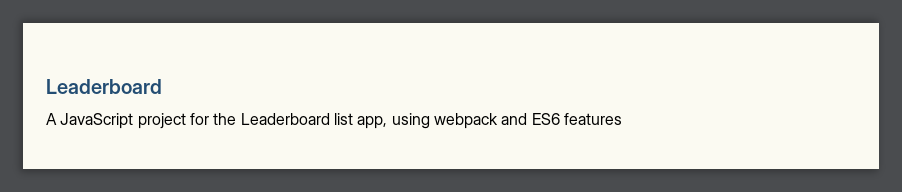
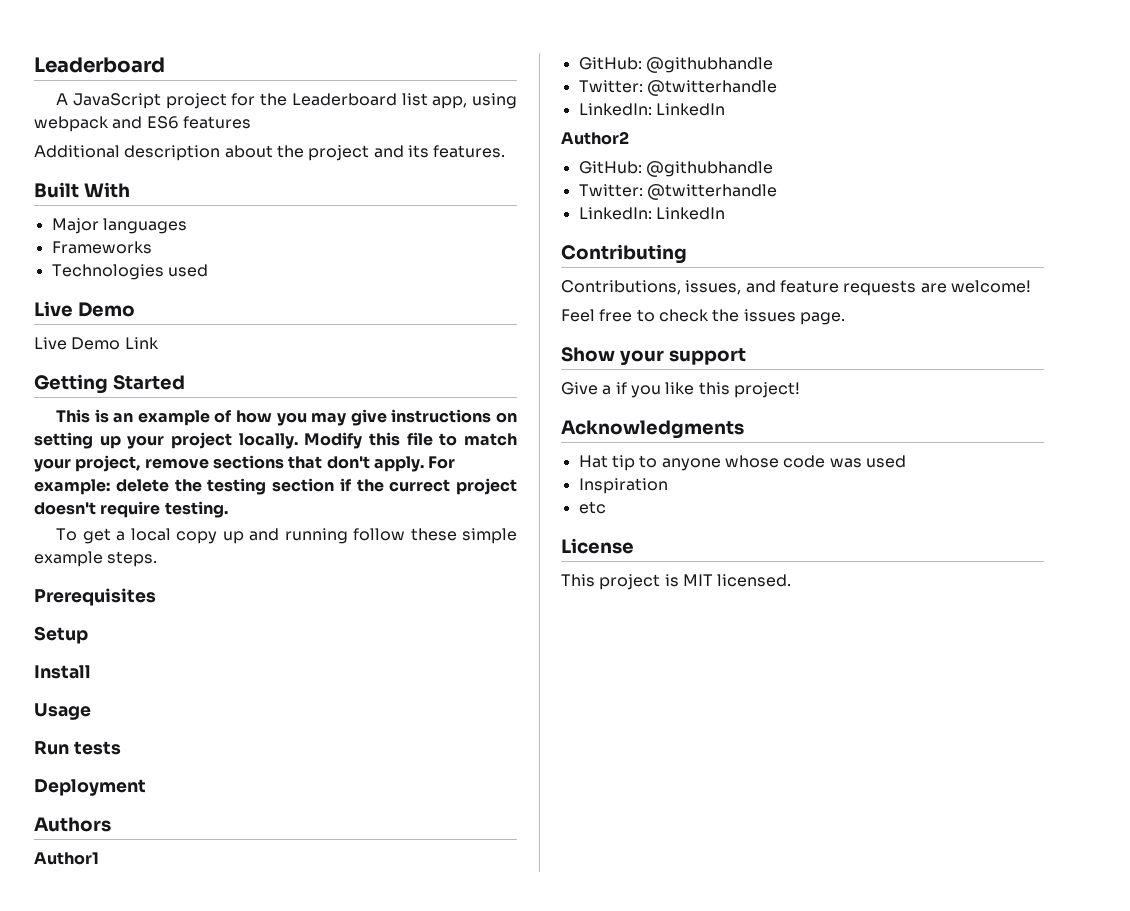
+ Additional description about the project and its features.
+ Built With
+ Major languages
+ Frameworks
+ Technologies used
+ Live Demo
+ Live Demo Link
+ Getting Started
+ This is an example of how you may give instructions on setting up your project locally. Modify this file to match your project, remove sections that don't apply. For example: delete the testing section if the currect project doesn't require testing.
+ To get a local copy up and running follow these simple example steps.
+ Prerequisites
+ Setup
+ Install
+ Usage
+ Run tests
+ Deployment
+ Authors
+ Author1
+ GitHub: @githubhandle
+ Twitter: @twitterhandle
+ LinkedIn: LinkedIn
+ Author2
+ GitHub: @githubhandle
+ Twitter: @twitterhandle
+ LinkedIn: LinkedIn
+ Contributing
+ Contributions, issues, and feature requests are welcome!
+ Feel free to check the issues page.
+ Show your support
+ Give a if you like this project!
+ Acknowledgments
+ Hat tip to anyone whose code was used
+ Inspiration
+ etc
+ License
+ This project is MIT licensed.

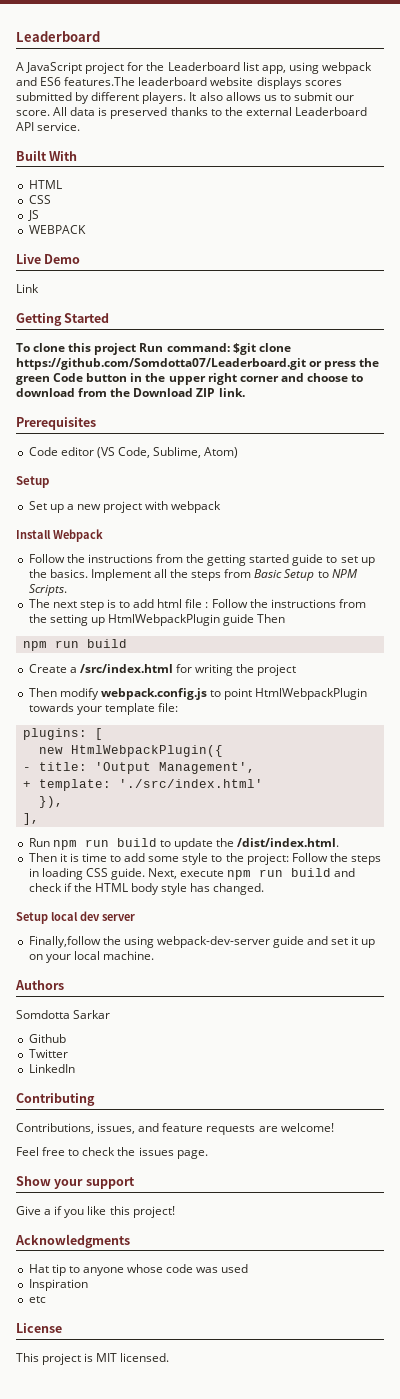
- A JavaScript project for the Leaderboard list app, using webpack and ES6 features
- Additional description about the project and its features.
+ A JavaScript project for the Leaderboard list app, using webpack and ES6 features.The leaderboard website displays scores submitted by different players. It also allows us to submit our score. All data is preserved thanks to the external Leaderboard API service.
  Built With
- Major languages
- Frameworks
- Technologies used
+ HTML
+ CSS
+ JS
+ WEBPACK
- Live Demo Link
+ Link
- This is an example of how you may give instructions on setting up your project locally. Modify this file to match your project, remove sections that don't apply. For example: delete the testing section if the currect project doesn't require testing.
- To get a local copy up and running follow these simple example steps.
+ To clone this project Run command: $git clone https://github.com/Somdotta07/Leaderboard.git or press the green Code button in the upper right corner and choose to download from the Download ZIP link.
  Prerequisites
+ Code editor (VS Code, Sublime, Atom)
  Setup
- Install
- Usage
- Run tests
- Deployment
+ Set up a new project with webpack
+ Install Webpack
+ Follow the instructions from the getting started guide to set up the basics. Implement all the steps from Basic Setup to NPM Scripts.
+ The next step is to add html file : Follow the instructions from the setting up HtmlWebpackPlugin guide Then
+ npm run build
+ Create a /src/index.html for writing the project
+ Then modify webpack.config.js to point HtmlWebpackPlugin towards your template file:
+ plugins: [
+ new HtmlWebpackPlugin({
+ - title: 'Output Management',
+ + template: './src/index.html'
+ }),
+ ],
+ Run npm run build to update the /dist/index.html.
+ Then it is time to add some style to the project: Follow the steps in loading CSS guide. Next, execute npm run build and check if the HTML body style has changed.
+ Setup local dev server
+ Finally,follow the using webpack-dev-server guide and set it up on your local machine.
  Authors
- Author1
- GitHub: @githubhandle
- Twitter: @twitterhandle
- LinkedIn: LinkedIn
- Author2
- GitHub: @githubhandle
- Twitter: @twitterhandle
- LinkedIn: LinkedIn
+ Somdotta Sarkar
+ Github
+ Twitter
+ LinkedIn

